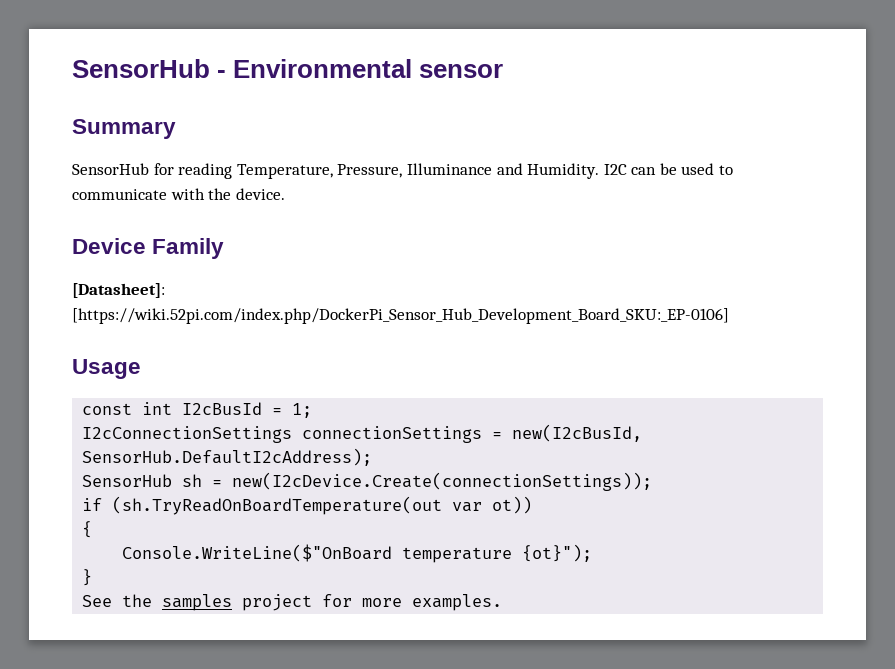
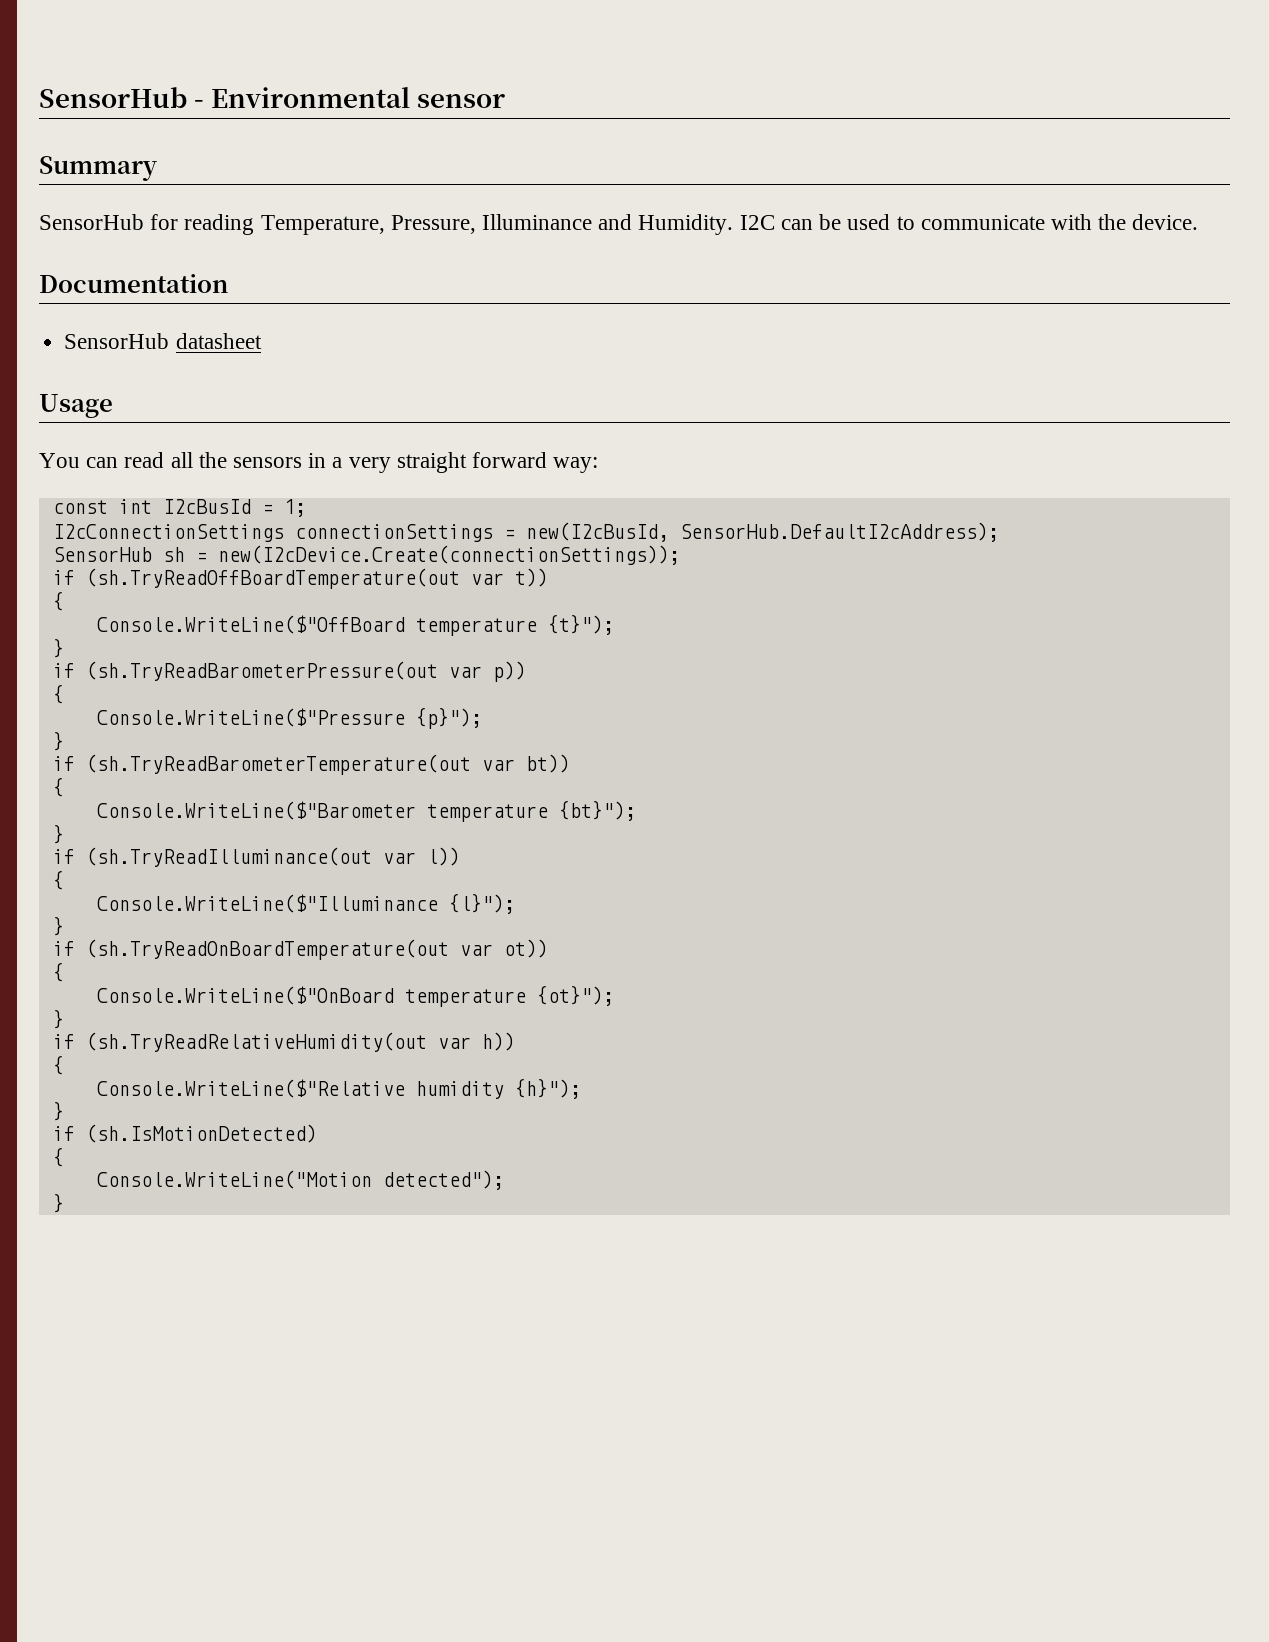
- Device Family
- [Datasheet]: [https://wiki.52pi.com/index.php/DockerPi_Sensor_Hub_Development_Board_SKU:_EP-0106]
+ Documentation
+ SensorHub datasheet
  Usage
+ You can read all the sensors in a very straight forward way:
+ if (sh.TryReadOffBoardTemperature(out var t))
+ {
+ Console.WriteLine($"OffBoard temperature {t}");
+ }
+ if (sh.TryReadBarometerPressure(out var p))
+ {
+ Console.WriteLine($"Pressure {p}");
+ }
+ if (sh.TryReadBarometerTemperature(out var bt))
+ {
+ Console.WriteLine($"Barometer temperature {bt}");
+ }
+ if (sh.TryReadIlluminance(out var l))
+ {
+ Console.WriteLine($"Illuminance {l}");
+ }
- See the samples project for more examples.
+ if (sh.TryReadRelativeHumidity(out var h))
+ {
+ Console.WriteLine($"Relative humidity {h}");
+ }
+ if (sh.IsMotionDetected)
+ {
+ Console.WriteLine("Motion detected");
+ }

